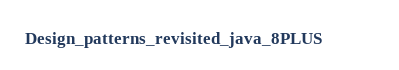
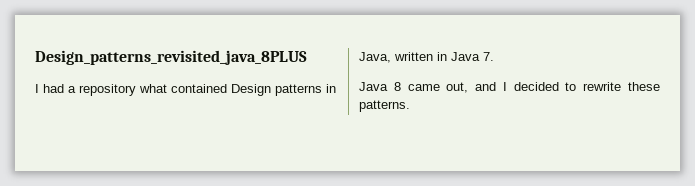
+ I had a repository what contained Design patterns in Java, written in Java 7.
+ Java 8 came out, and I decided to rewrite these patterns.

